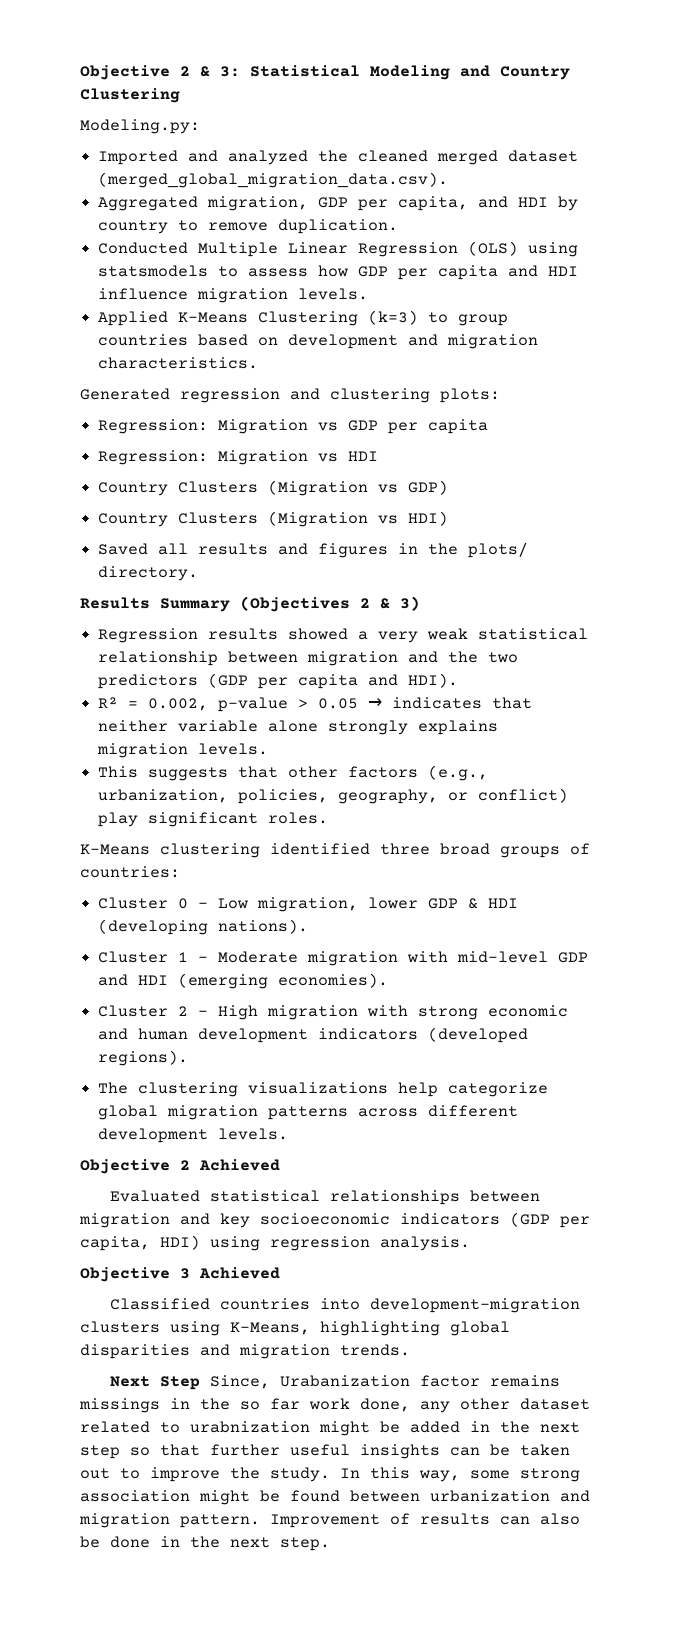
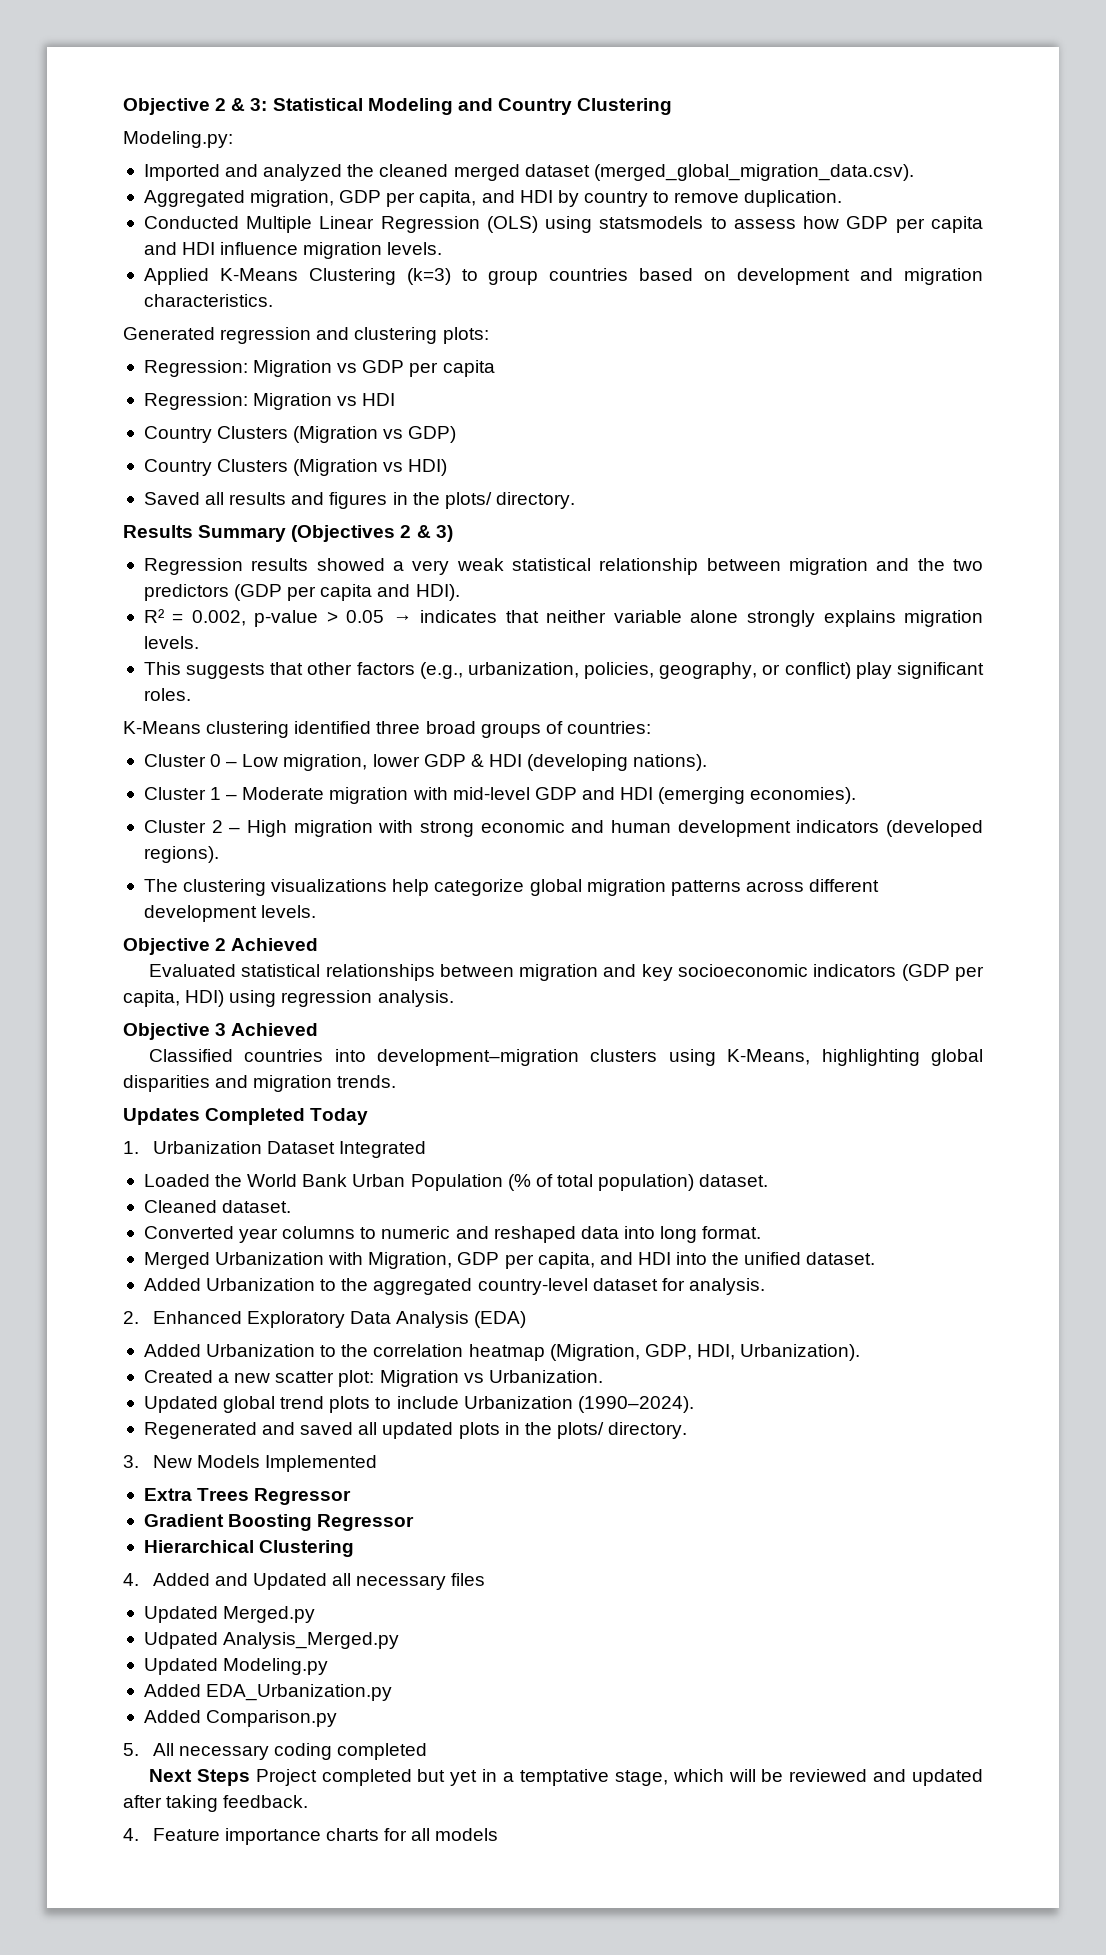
- Next Step Since, Urabanization factor remains missings in the so far work done, any other dataset related to urabnization might be added in the next step so that further useful insights can be taken out to improve the study. In this way, some strong association might be found between urbanization and migration pattern. Improvement of results can also be done in the next step.
+ Updates Completed Today
+ 1. Urbanization Dataset Integrated
+ Loaded the World Bank Urban Population (% of total population) dataset.
+ Cleaned dataset.
+ Converted year columns to numeric and reshaped data into long format.
+ Merged Urbanization with Migration, GDP per capita, and HDI into the unified dataset.
+ Added Urbanization to the aggregated country-level dataset for analysis.
+ 2. Enhanced Exploratory Data Analysis (EDA)
+ Added Urbanization to the correlation heatmap (Migration, GDP, HDI, Urbanization).
+ Created a new scatter plot: Migration vs Urbanization.
+ Updated global trend plots to include Urbanization (1990–2024).
+ Regenerated and saved all updated plots in the plots/ directory.
+ 3. New Models Implemented
+ Extra Trees Regressor
+ Gradient Boosting Regressor
+ Hierarchical Clustering
+ 4. Added and Updated all necessary files
+ Updated Merged.py
+ Udpated Analysis_Merged.py
+ Updated Modeling.py
+ Added EDA_Urbanization.py
+ Added Comparison.py
+ 5. All necessary coding completed
+ Next Steps Project completed but yet in a temptative stage, which will be reviewed and updated after taking feedback.
+ 4. Feature importance charts for all models

